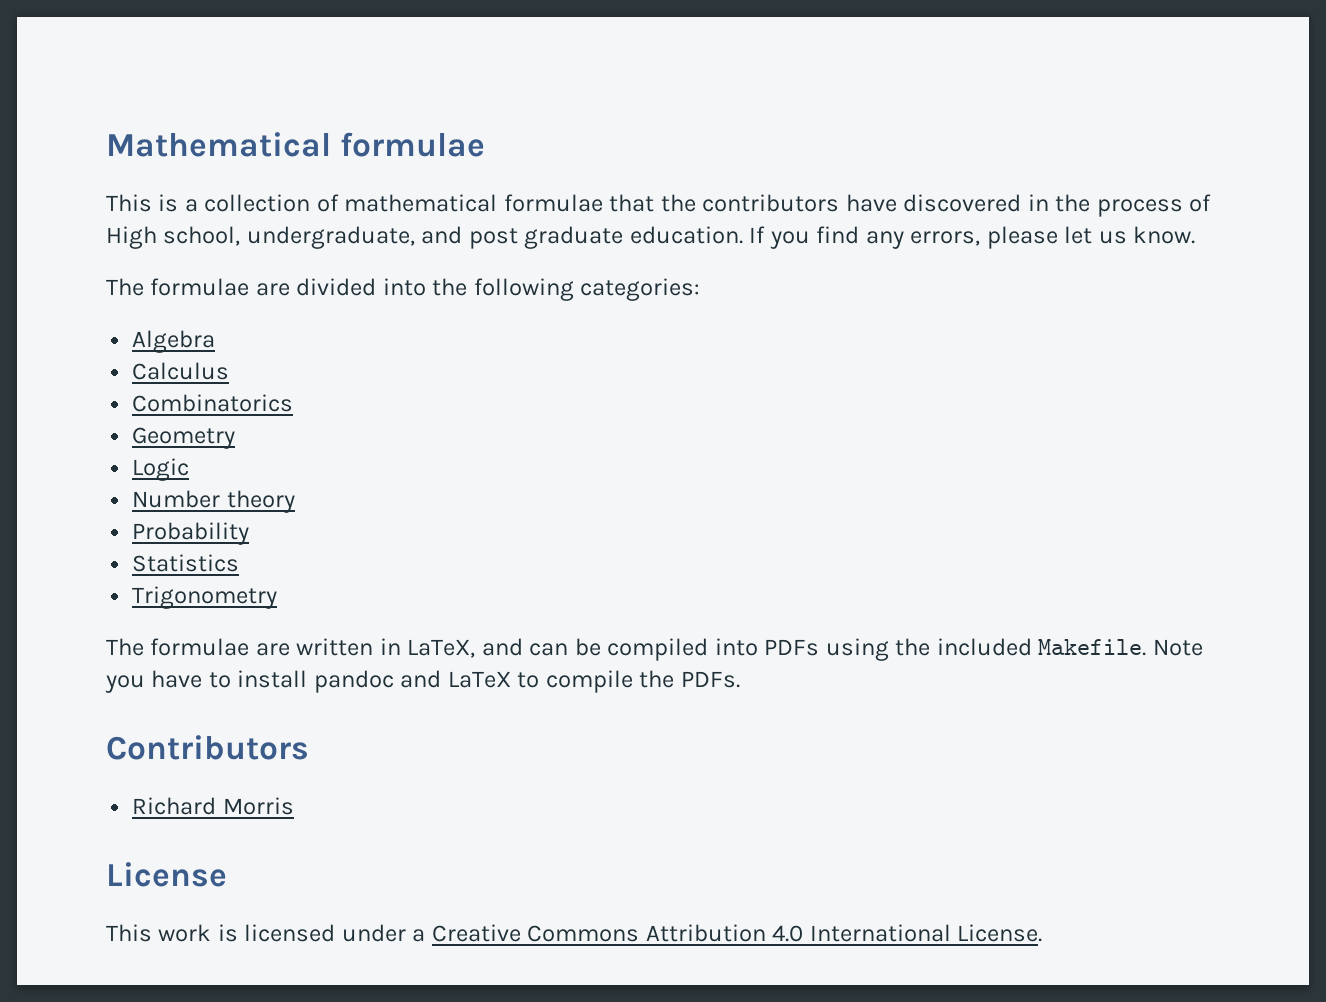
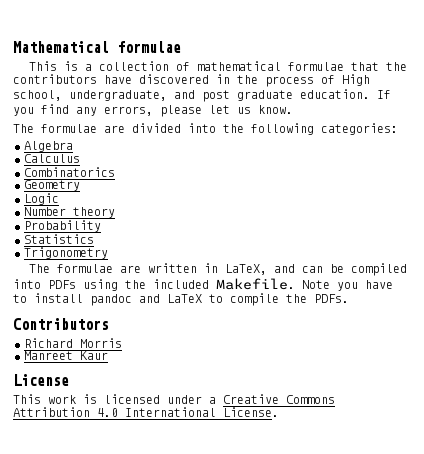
+ Manreet Kaur

